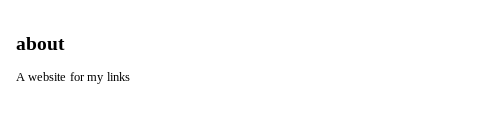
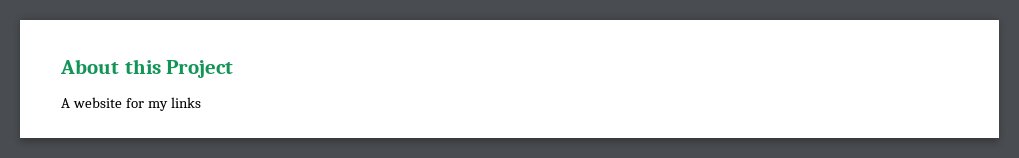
- about
+ About this Project

